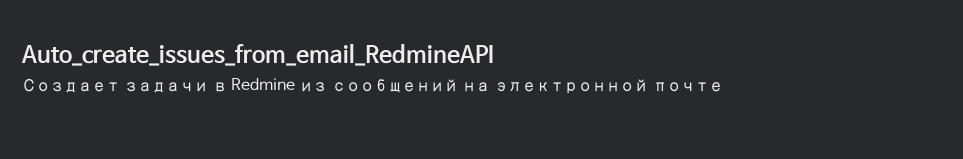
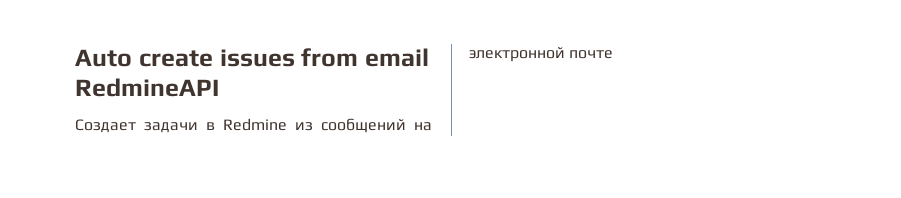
- Auto_create_issues_from_email_RedmineAPI
+ Auto create issues from email RedmineAPI

